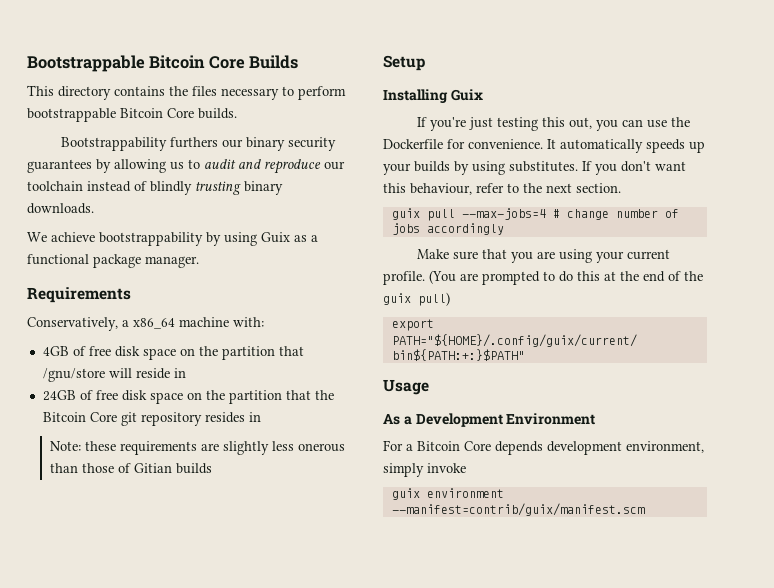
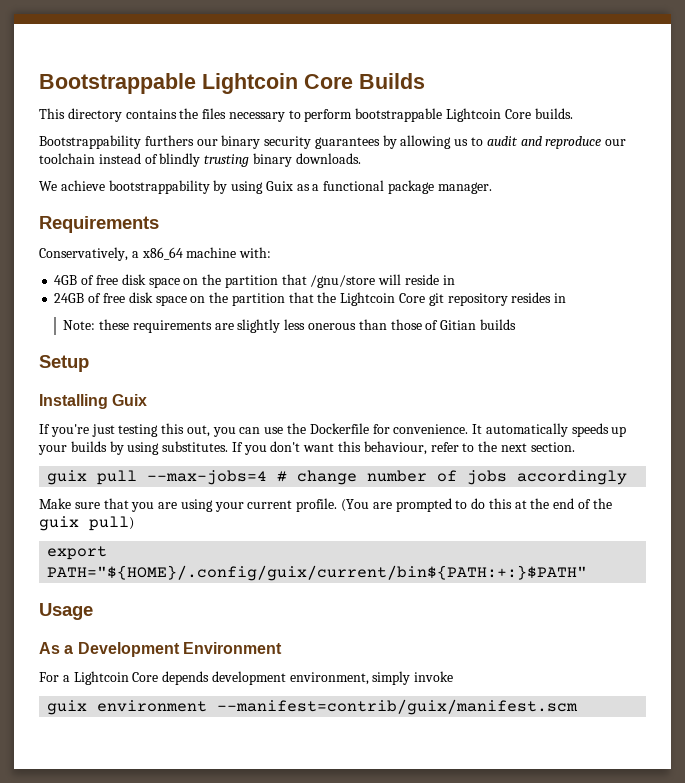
- Bootstrappable Bitcoin Core Builds
+ Bootstrappable Lightcoin Core Builds
- This directory contains the files necessary to perform bootstrappable Bitcoin Core builds.
+ This directory contains the files necessary to perform bootstrappable Lightcoin Core builds.
- 24GB of free disk space on the partition that the Bitcoin Core git repository resides in
+ 24GB of free disk space on the partition that the Lightcoin Core git repository resides in
- For a Bitcoin Core depends development environment, simply invoke
+ For a Lightcoin Core depends development environment, simply invoke

